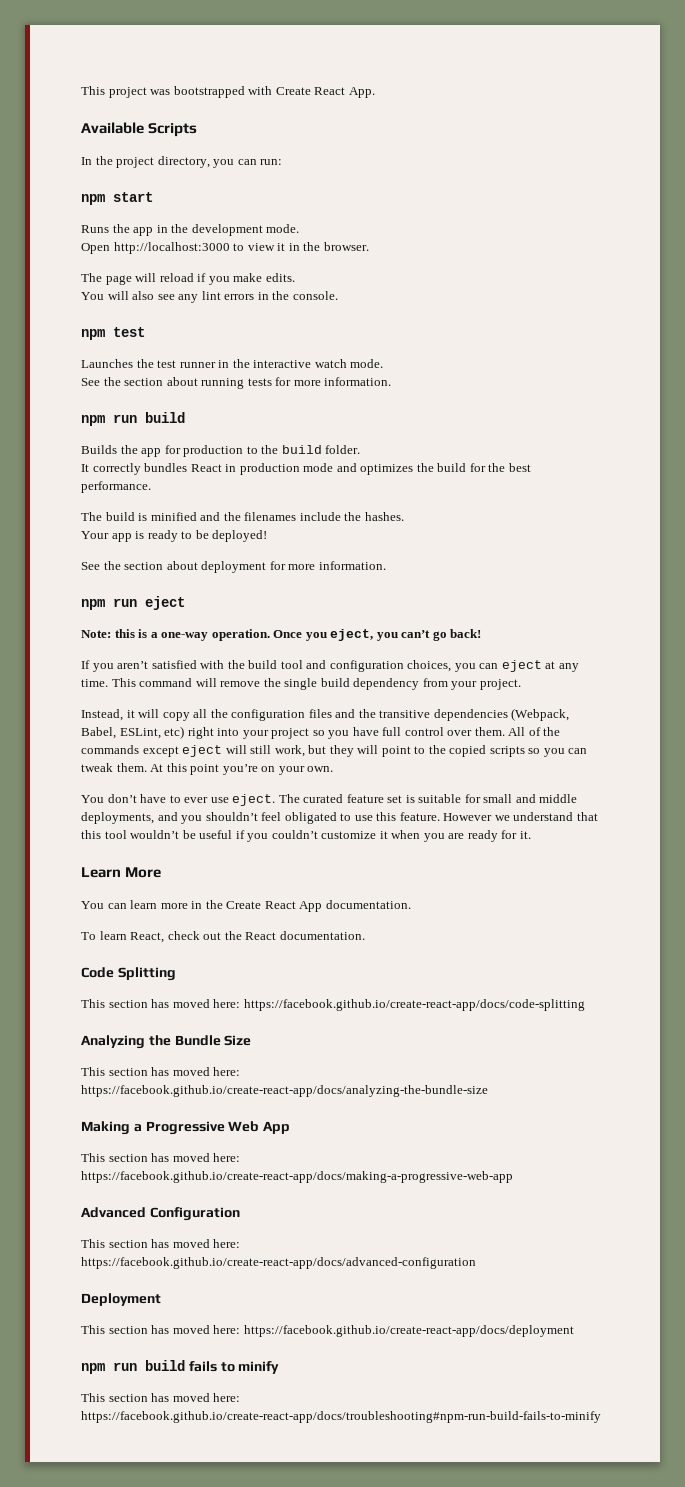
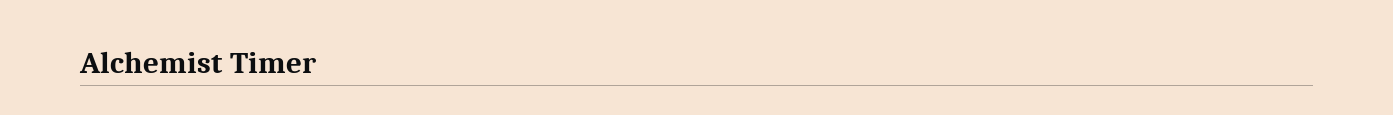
- This project was bootstrapped with Create React App.
- Available Scripts
- In the project directory, you can run:
- npm start
- Runs the app in the development mode.
- Open http://localhost:3000 to view it in the browser.
- The page will reload if you make edits.
- You will also see any lint errors in the console.
- npm test
- Launches the test runner in the interactive watch mode.
- See the section about running tests for more information.
- npm run build
- Builds the app for production to the build folder.
- It correctly bundles React in production mode and optimizes the build for the best performance.
- The build is minified and the filenames include the hashes.
- Your app is ready to be deployed!
- See the section about deployment for more information.
- npm run eject
- Note: this is a one-way operation. Once you eject, you can’t go back!
- If you aren’t satisfied with the build tool and configuration choices, you can eject at any time. This command will remove the single build dependency from your project.
- Instead, it will copy all the configuration files and the transitive dependencies (Webpack, Babel, ESLint, etc) right into your project so you have full control over them. All of the commands except eject will still work, but they will point to the copied scripts so you can tweak them. At this point you’re on your own.
- You don’t have to ever use eject. The curated feature set is suitable for small and middle deployments, and you shouldn’t feel obligated to use this feature. However we understand that this tool wouldn’t be useful if you couldn’t customize it when you are ready for it.
- Learn More
- You can learn more in the Create React App documentation.
- To learn React, check out the React documentation.
- Code Splitting
- This section has moved here: https://facebook.github.io/create-react-app/docs/code-splitting
- Analyzing the Bundle Size
- This section has moved here: https://facebook.github.io/create-react-app/docs/analyzing-the-bundle-size
- Making a Progressive Web App
- This section has moved here: https://facebook.github.io/create-react-app/docs/making-a-progressive-web-app
- Advanced Configuration
- This section has moved here: https://facebook.github.io/create-react-app/docs/advanced-configuration
- Deployment
- This section has moved here: https://facebook.github.io/create-react-app/docs/deployment
- npm run build fails to minify
- This section has moved here: https://facebook.github.io/create-react-app/docs/troubleshooting#npm-run-build-fails-to-minify
+ Alchemist Timer

